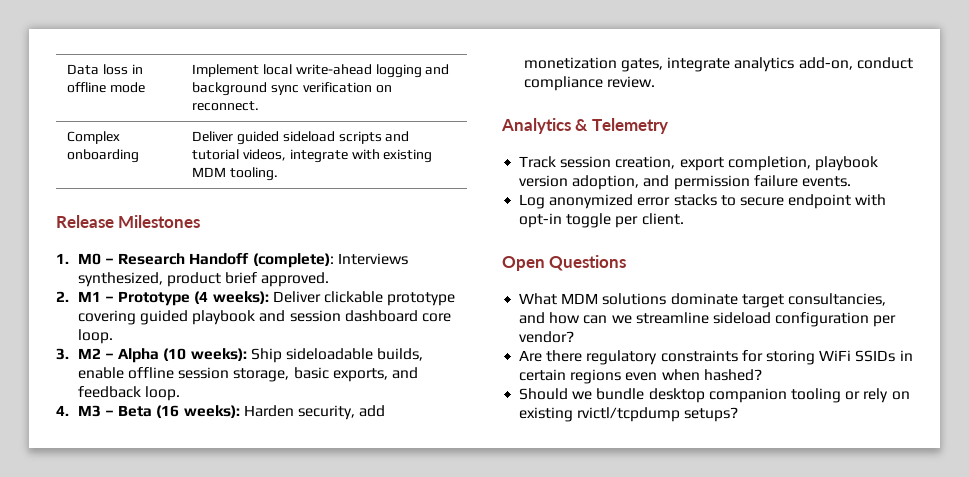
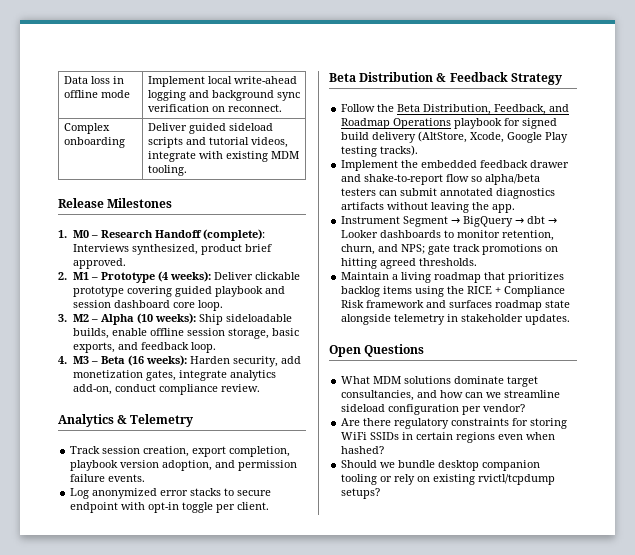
+ Beta Distribution & Feedback Strategy
+ Follow the Beta Distribution, Feedback, and Roadmap Operations playbook for signed build delivery (AltStore, Xcode, Google Play testing tracks).
+ Implement the embedded feedback drawer and shake-to-report flow so alpha/beta testers can submit annotated diagnostics artifacts without leaving the app.
+ Instrument Segment → BigQuery → dbt → Looker dashboards to monitor retention, churn, and NPS; gate track promotions on hitting agreed thresholds.
+ Maintain a living roadmap that prioritizes backlog items using the RICE + Compliance Risk framework and surfaces roadmap state alongside telemetry in stakeholder updates.

